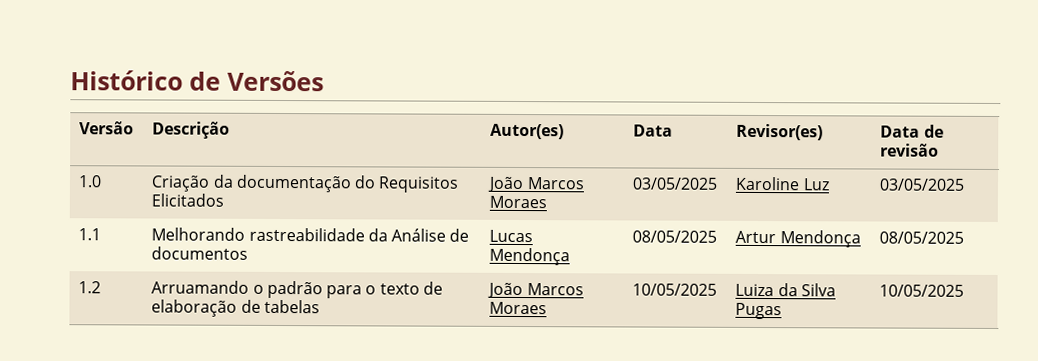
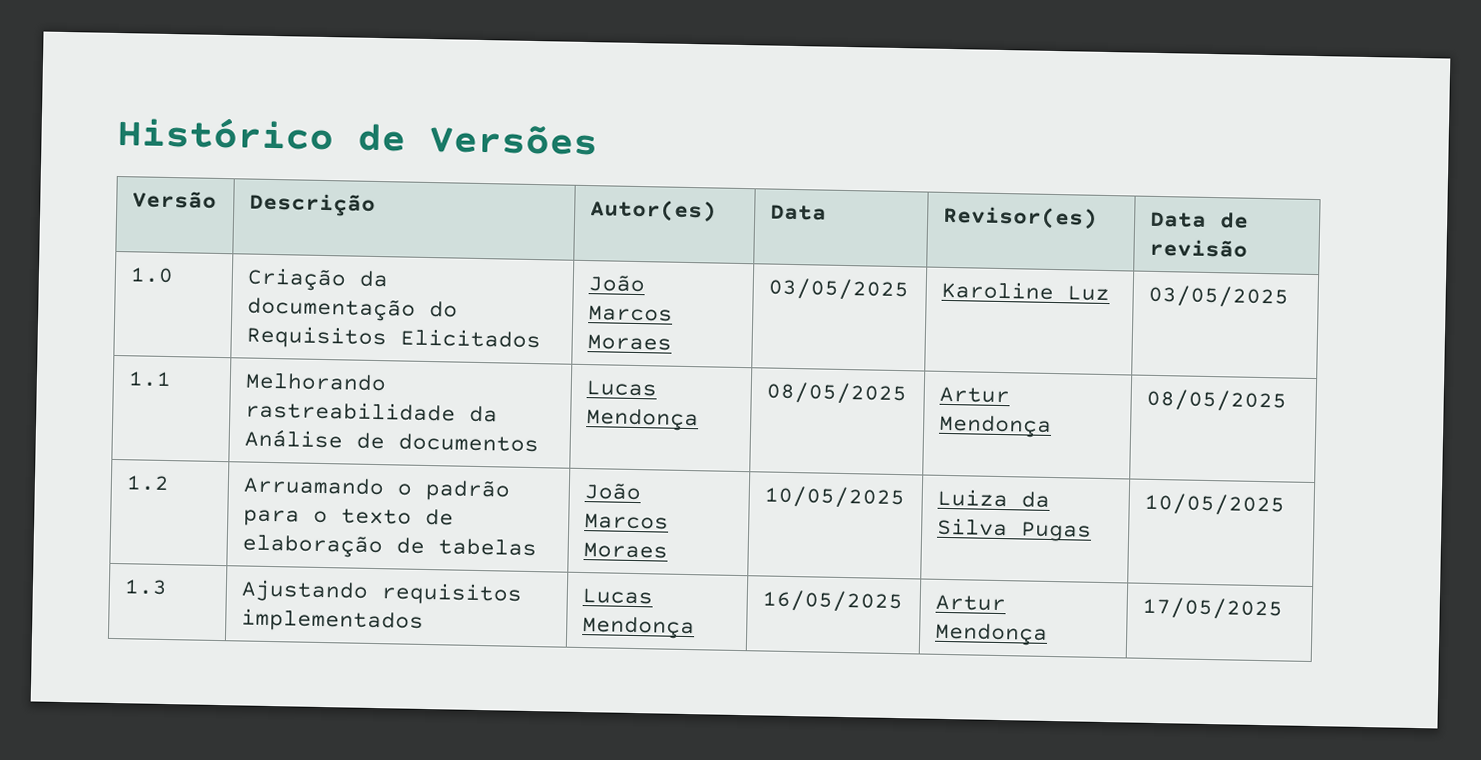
+ 1.3 | Ajustando requisitos implementados | Lucas Mendonça | 16/05/2025 | Artur Mendonça | 17/05/2025

